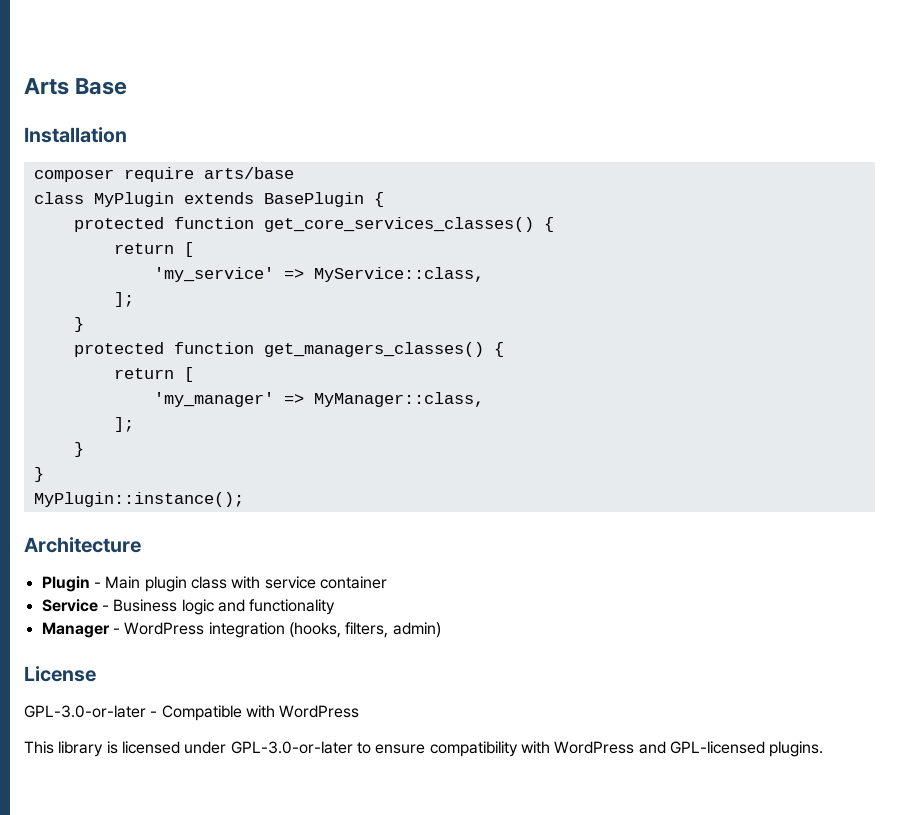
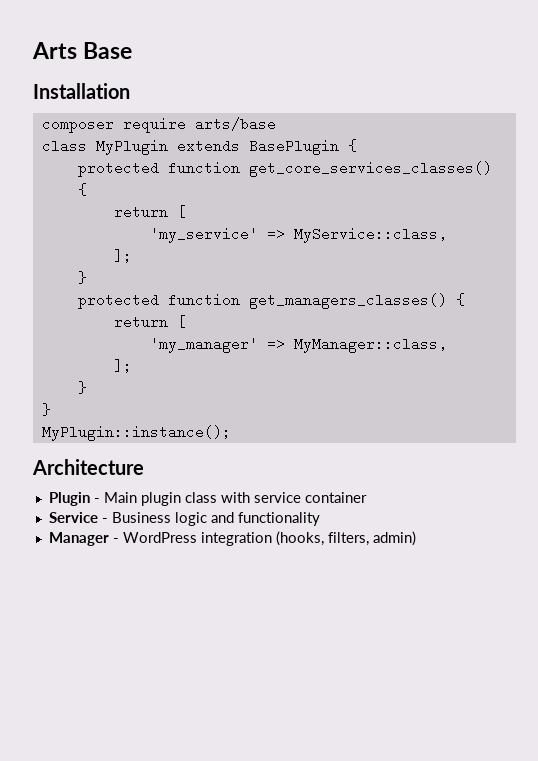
- License
- GPL-3.0-or-later - Compatible with WordPress
- This library is licensed under GPL-3.0-or-later to ensure compatibility with WordPress and GPL-licensed plugins.

